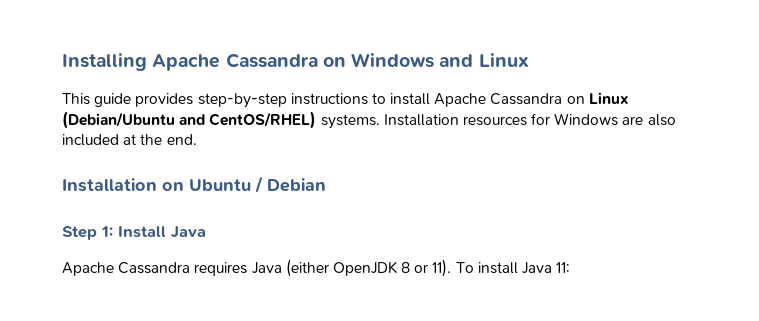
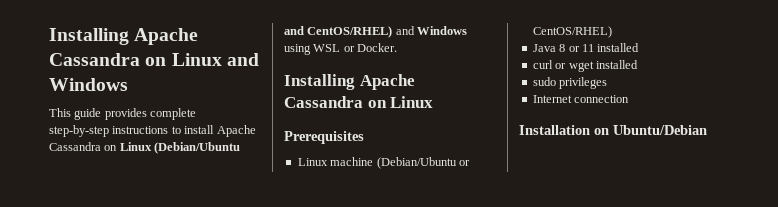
- Installing Apache Cassandra on Windows and Linux
+ Installing Apache Cassandra on Linux and Windows
- This guide provides step-by-step instructions to install Apache Cassandra on Linux (Debian/Ubuntu and CentOS/RHEL) systems. Installation resources for Windows are also included at the end.
- Installation on Ubuntu / Debian
- Step 1: Install Java
- Apache Cassandra requires Java (either OpenJDK 8 or 11). To install Java 11:
+ This guide provides complete step-by-step instructions to install Apache Cassandra on Linux (Debian/Ubuntu and CentOS/RHEL) and Windows using WSL or Docker.
+ Installing Apache Cassandra on Linux
+ Prerequisites
+ Linux machine (Debian/Ubuntu or CentOS/RHEL)
+ Java 8 or 11 installed
+ curl or wget installed
+ sudo privileges
+ Internet connection
+ Installation on Ubuntu/Debian

